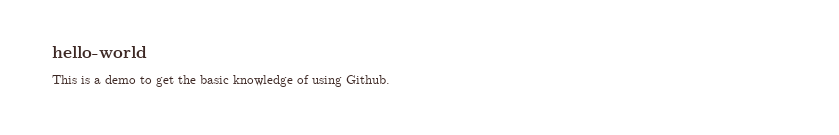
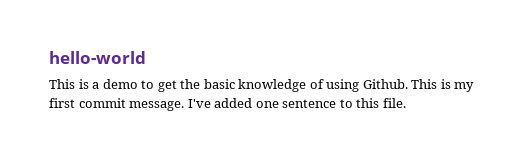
+ This is my first commit message. I've added one sentence to this file.

